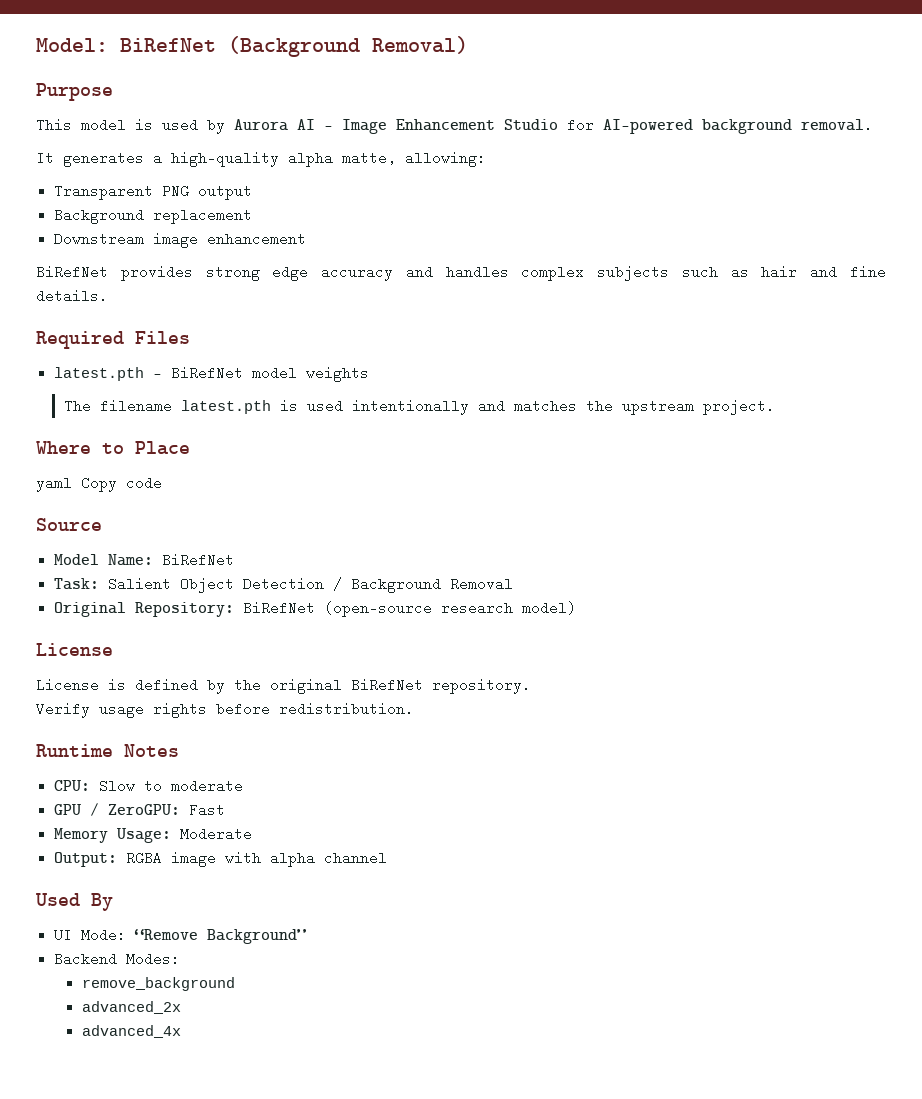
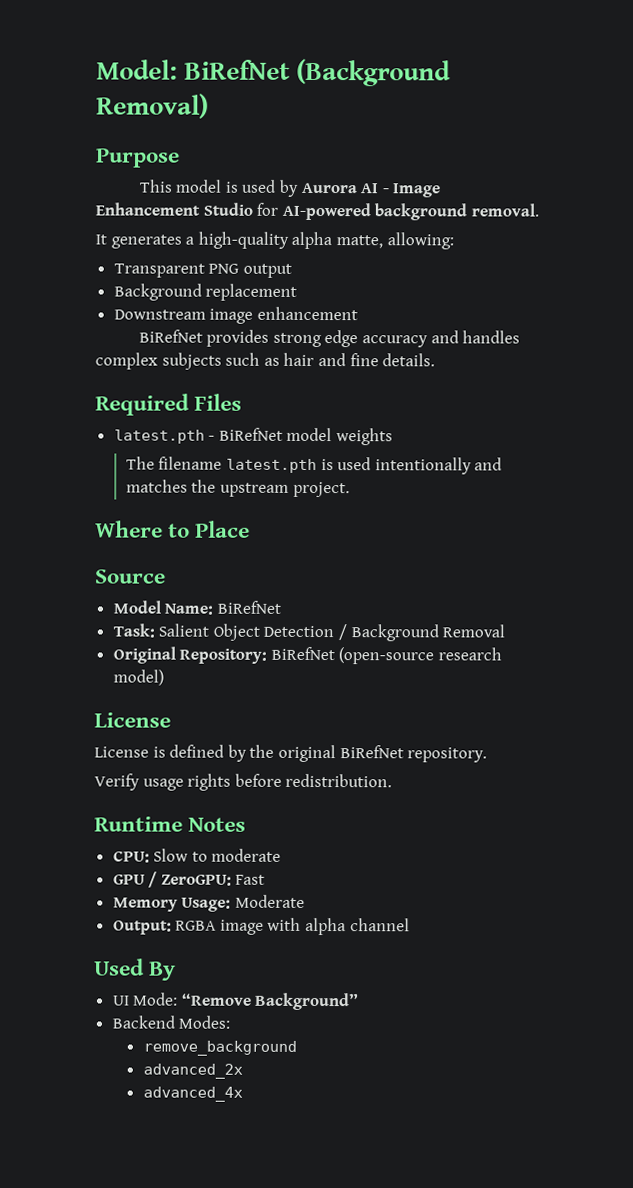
- latest.pth — BiRefNet model weights
+ latest.pth - BiRefNet model weights
- yaml Copy code

